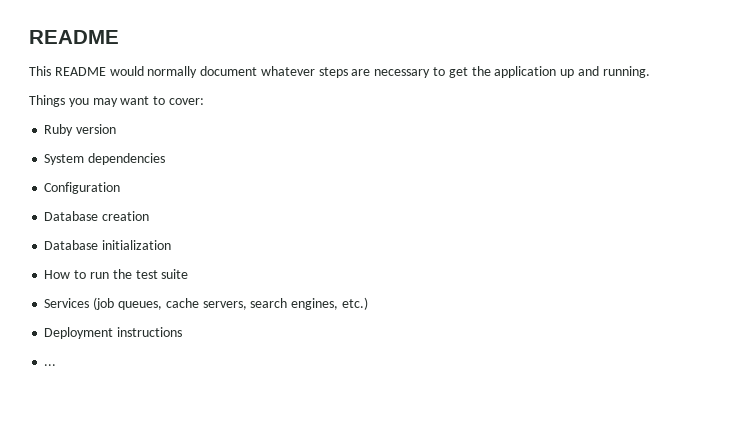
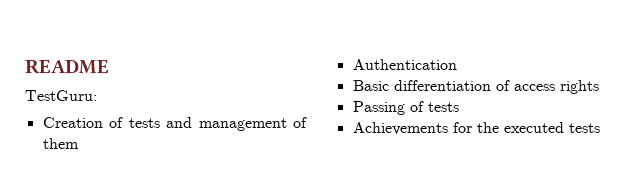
- This README would normally document whatever steps are necessary to get the application up and running.
- Things you may want to cover:
- Ruby version
- System dependencies
- Configuration
- Database creation
- Database initialization
- How to run the test suite
- Services (job queues, cache servers, search engines, etc.)
- Deployment instructions
- ...
+ TestGuru:
+ Creation of tests and management of them
+ Authentication
+ Basic differentiation of access rights
+ Passing of tests
+ Achievements for the executed tests

